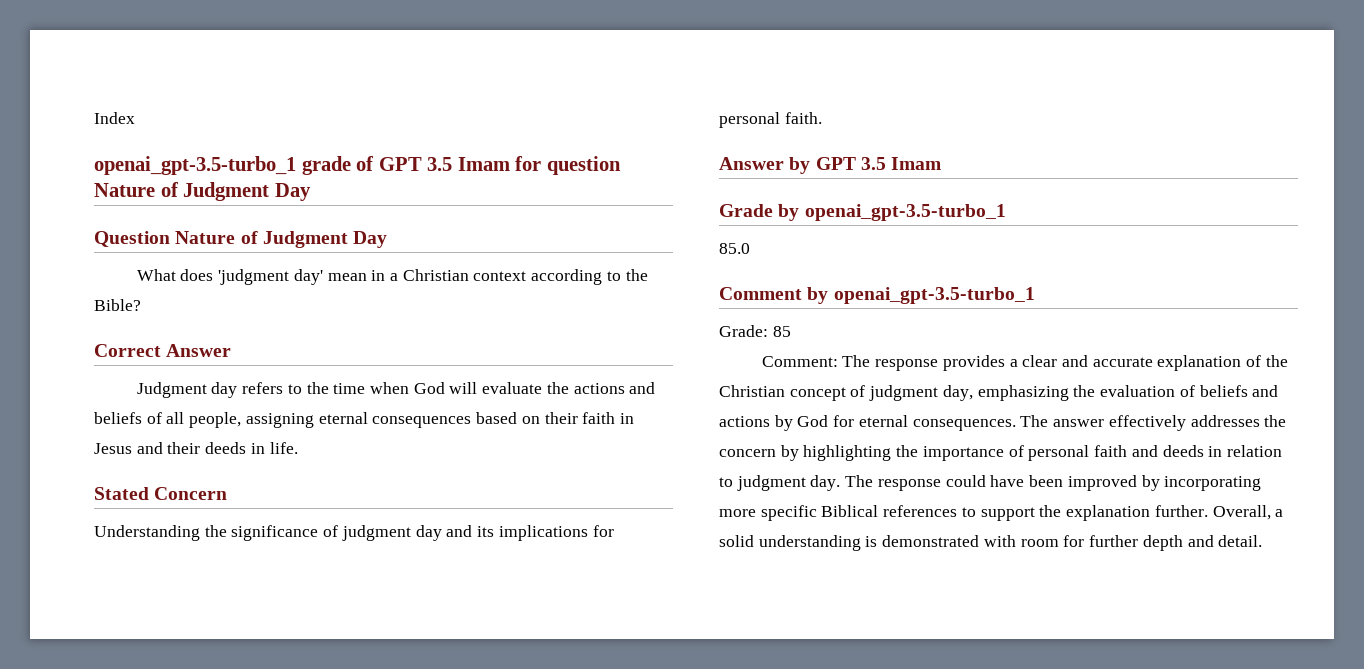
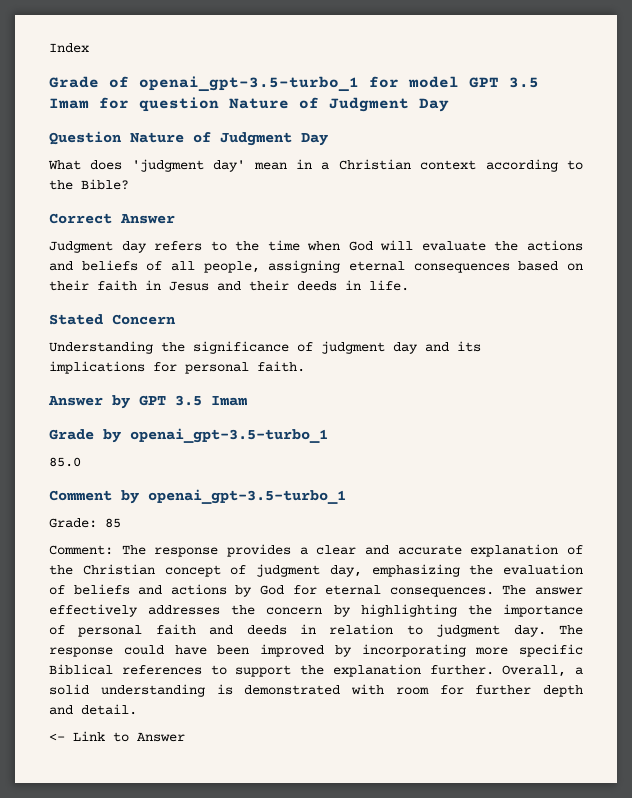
- openai_gpt-3.5-turbo_1 grade of GPT 3.5 Imam for question Nature of Judgment Day
+ Grade of openai_gpt-3.5-turbo_1 for model GPT 3.5 Imam for question Nature of Judgment Day
+ <- Link to Answer

